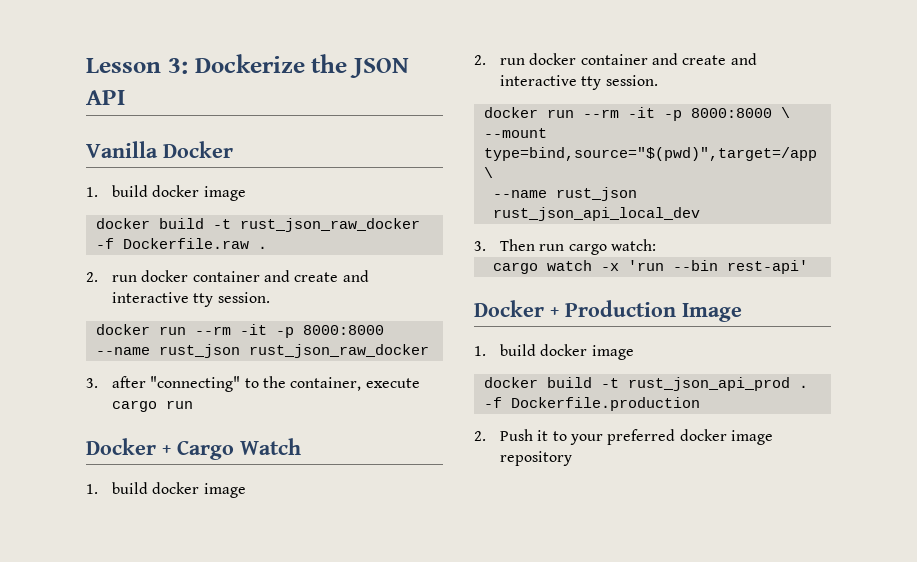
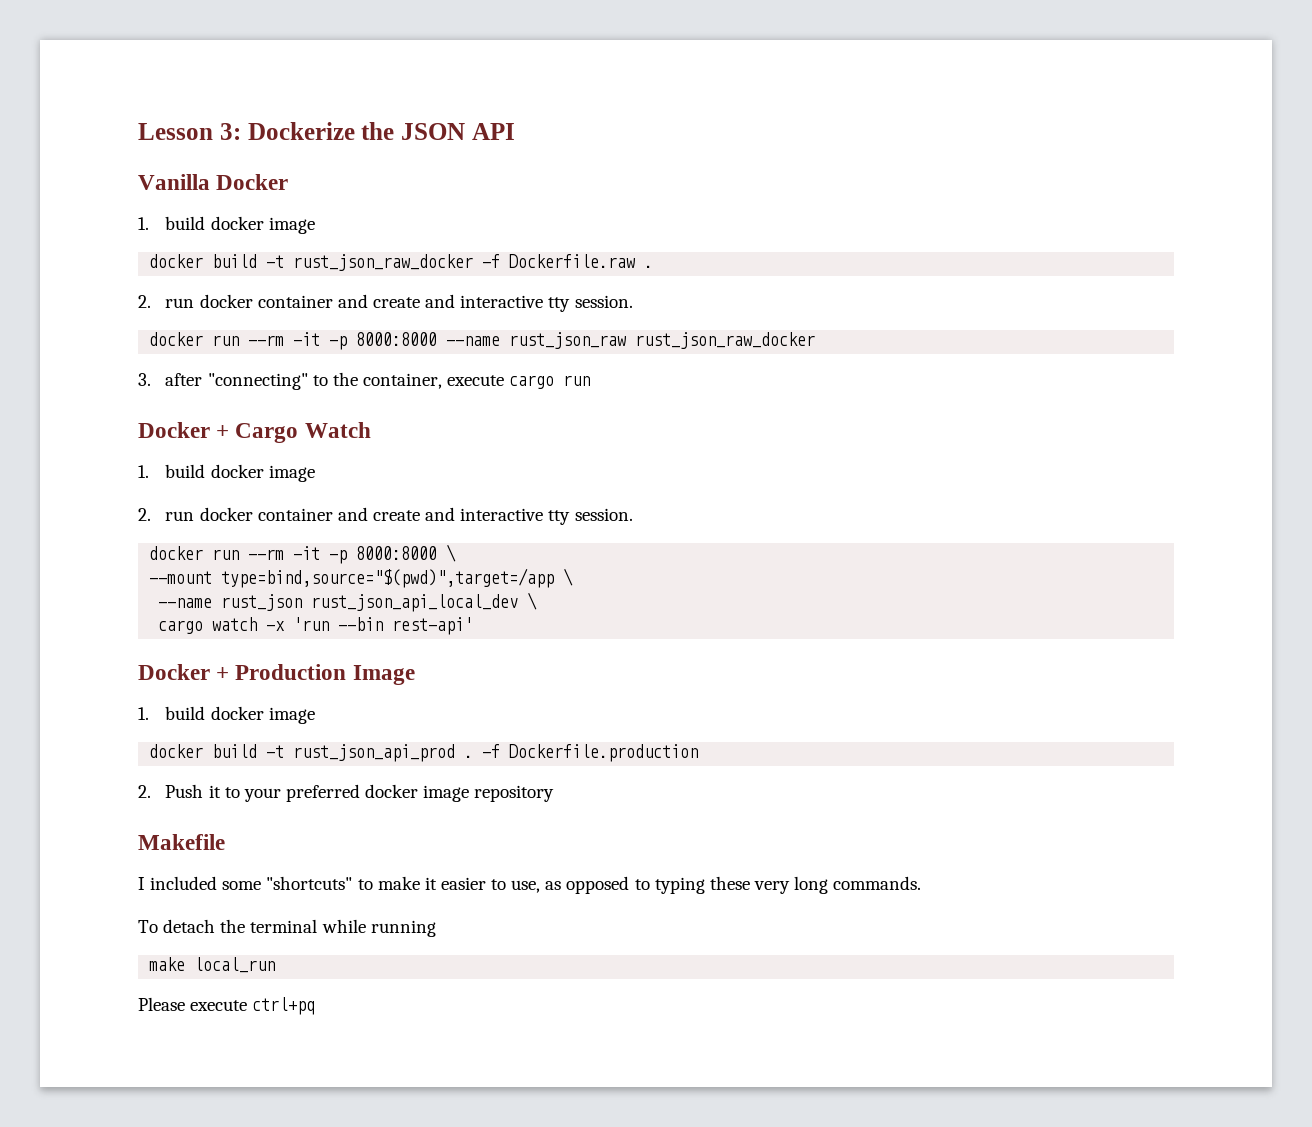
- docker run --rm -it -p 8000:8000 --name rust_json rust_json_raw_docker
+ docker run --rm -it -p 8000:8000 --name rust_json_raw rust_json_raw_docker
- --name rust_json rust_json_api_local_dev
- 3. Then run cargo watch:
+ --name rust_json rust_json_api_local_dev \
+ Makefile
+ I included some "shortcuts" to make it easier to use, as opposed to typing these very long commands.
+ To detach the terminal while running
+ make local_run
+ Please execute ctrl+pq

